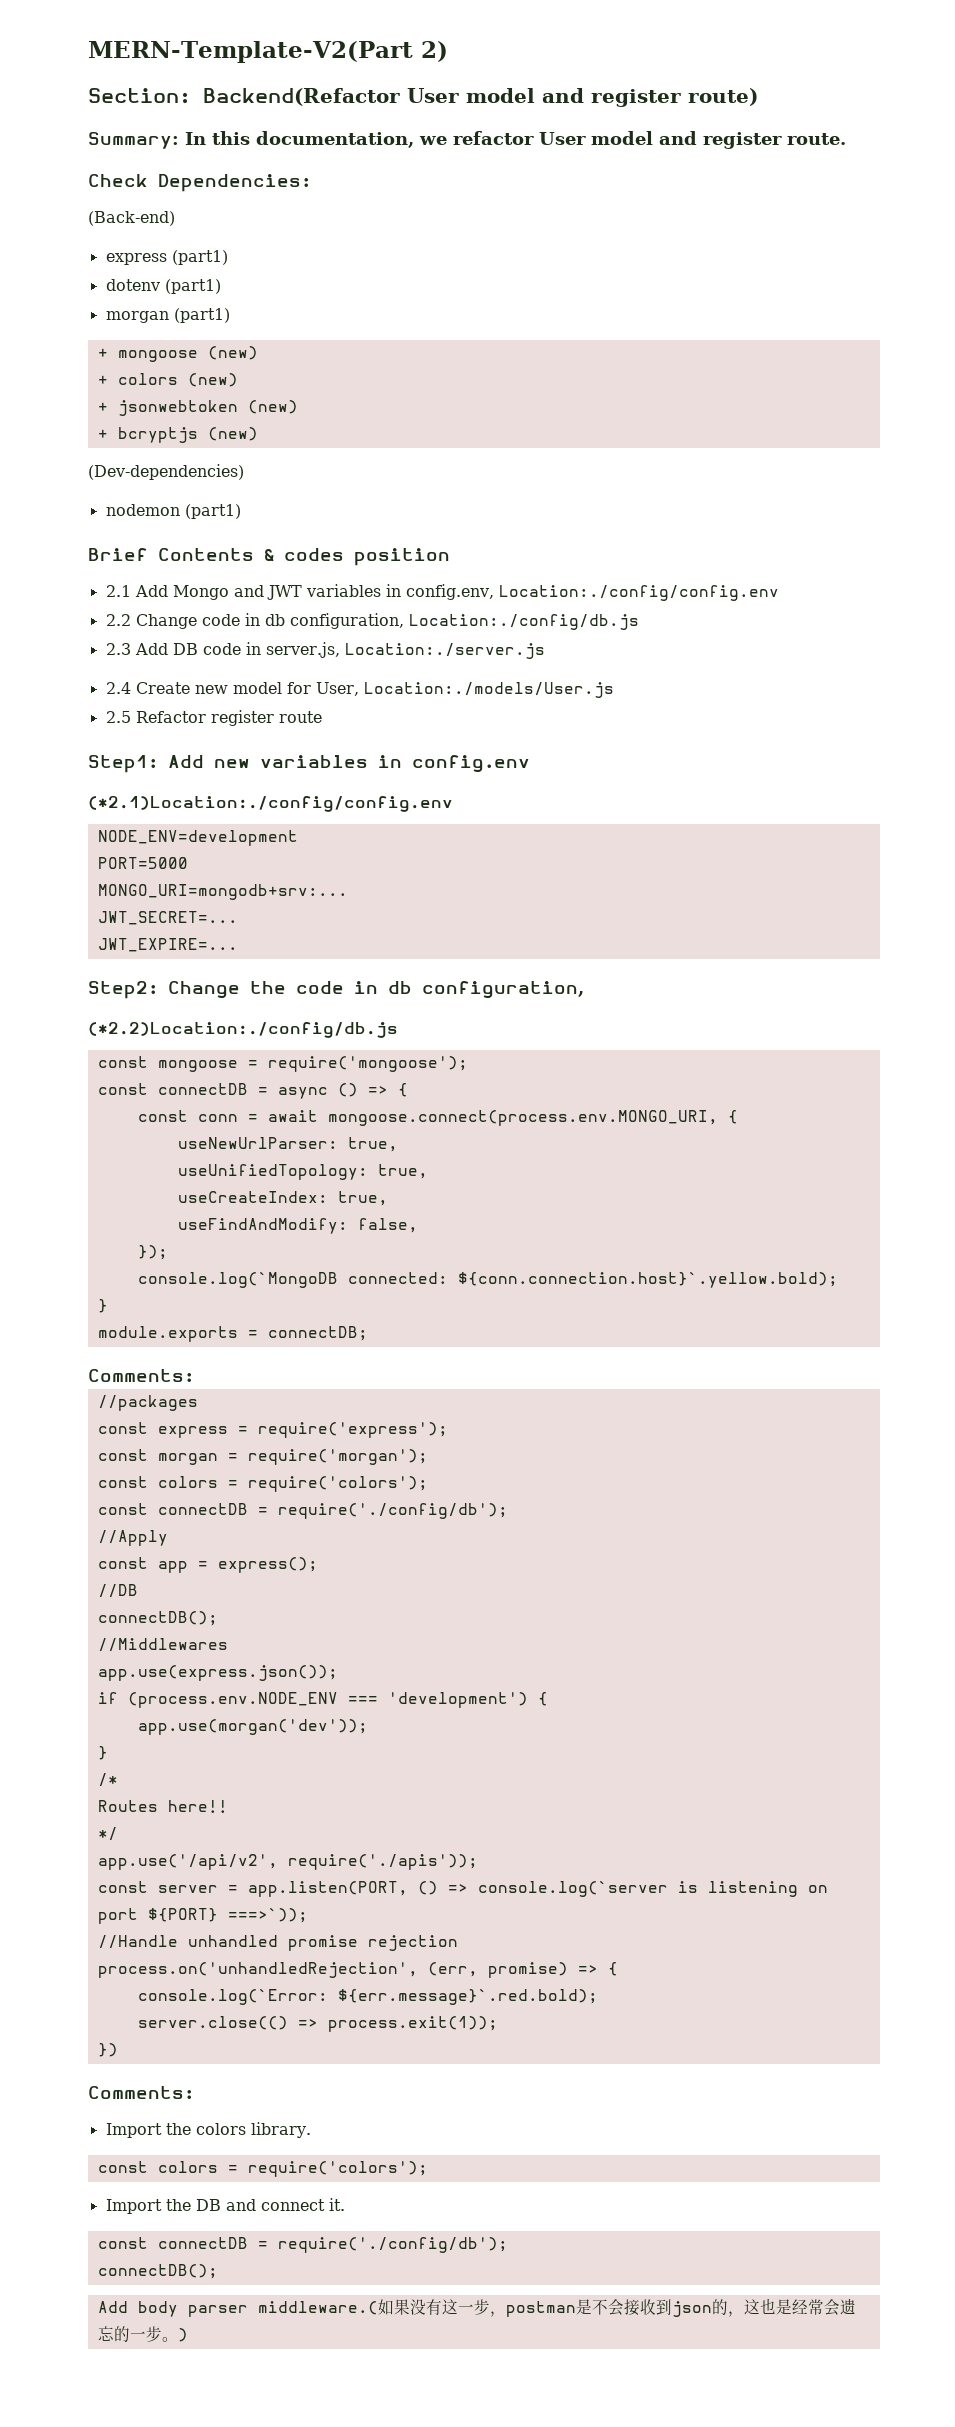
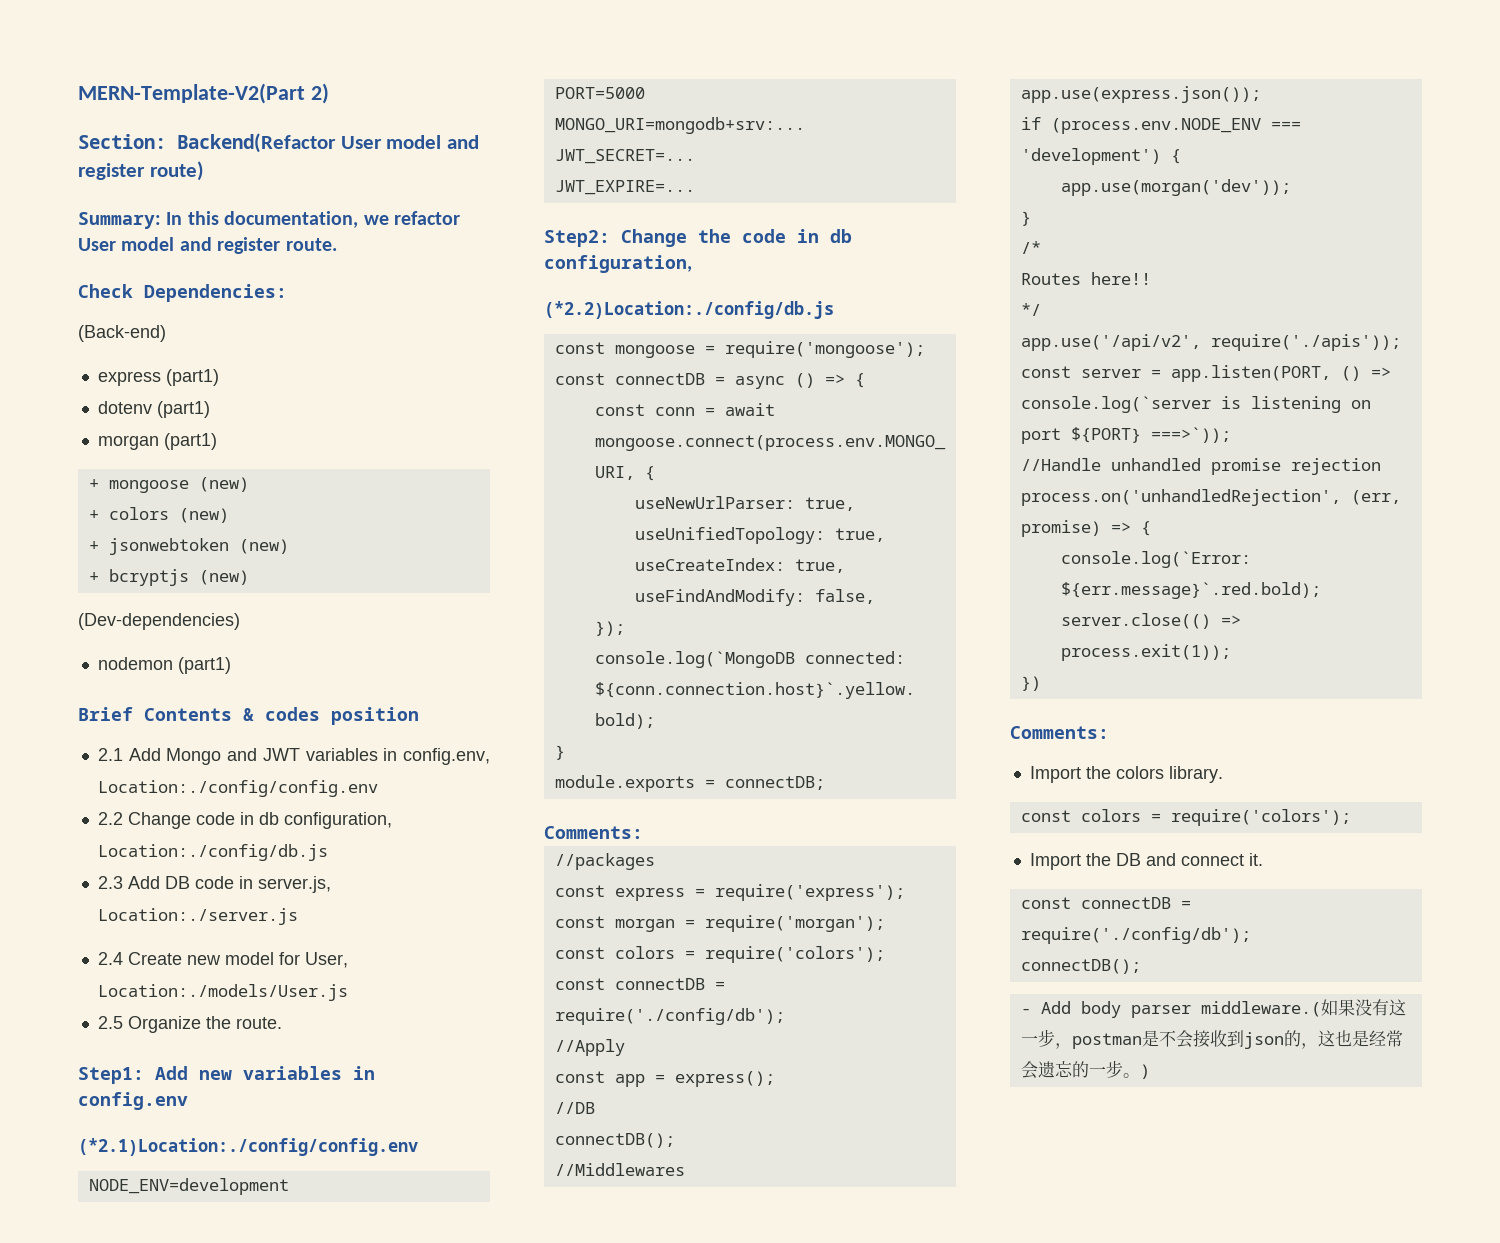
- 2.5 Refactor register route
+ 2.5 Organize the route.
- Add body parser middleware.(如果没有这一步，postman是不会接收到json的，这也是经常会遗忘的一步。)
+ - Add body parser middleware.(如果没有这一步，postman是不会接收到json的，这也是经常会遗忘的一步。)

